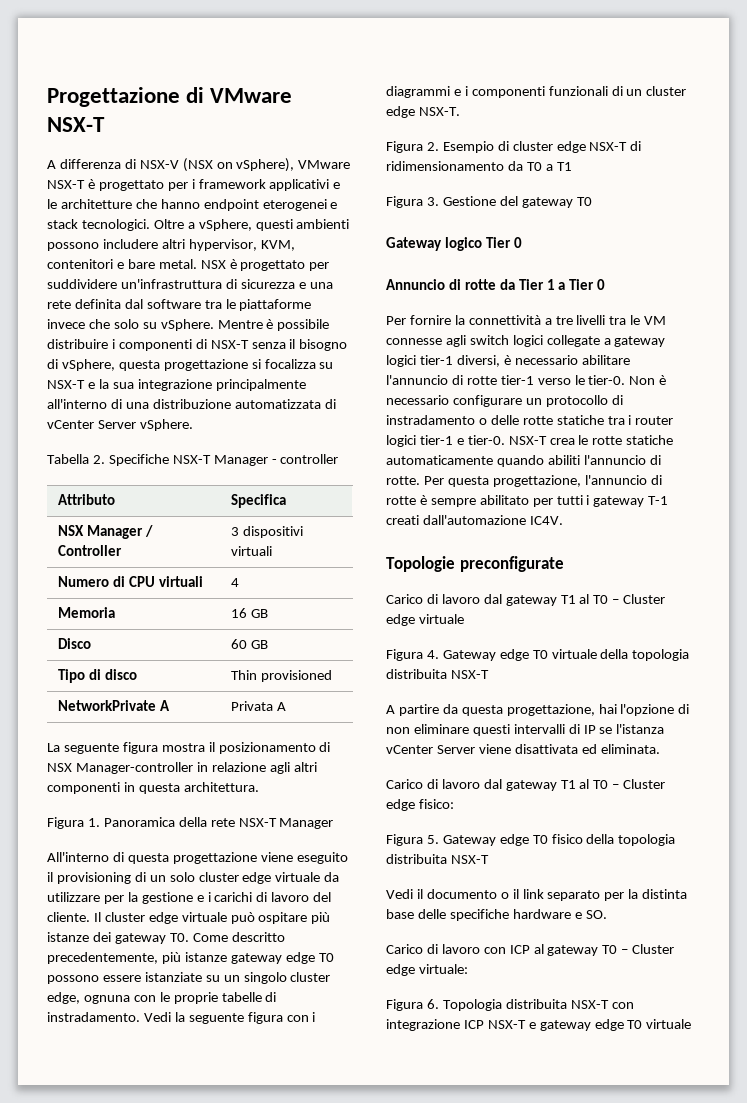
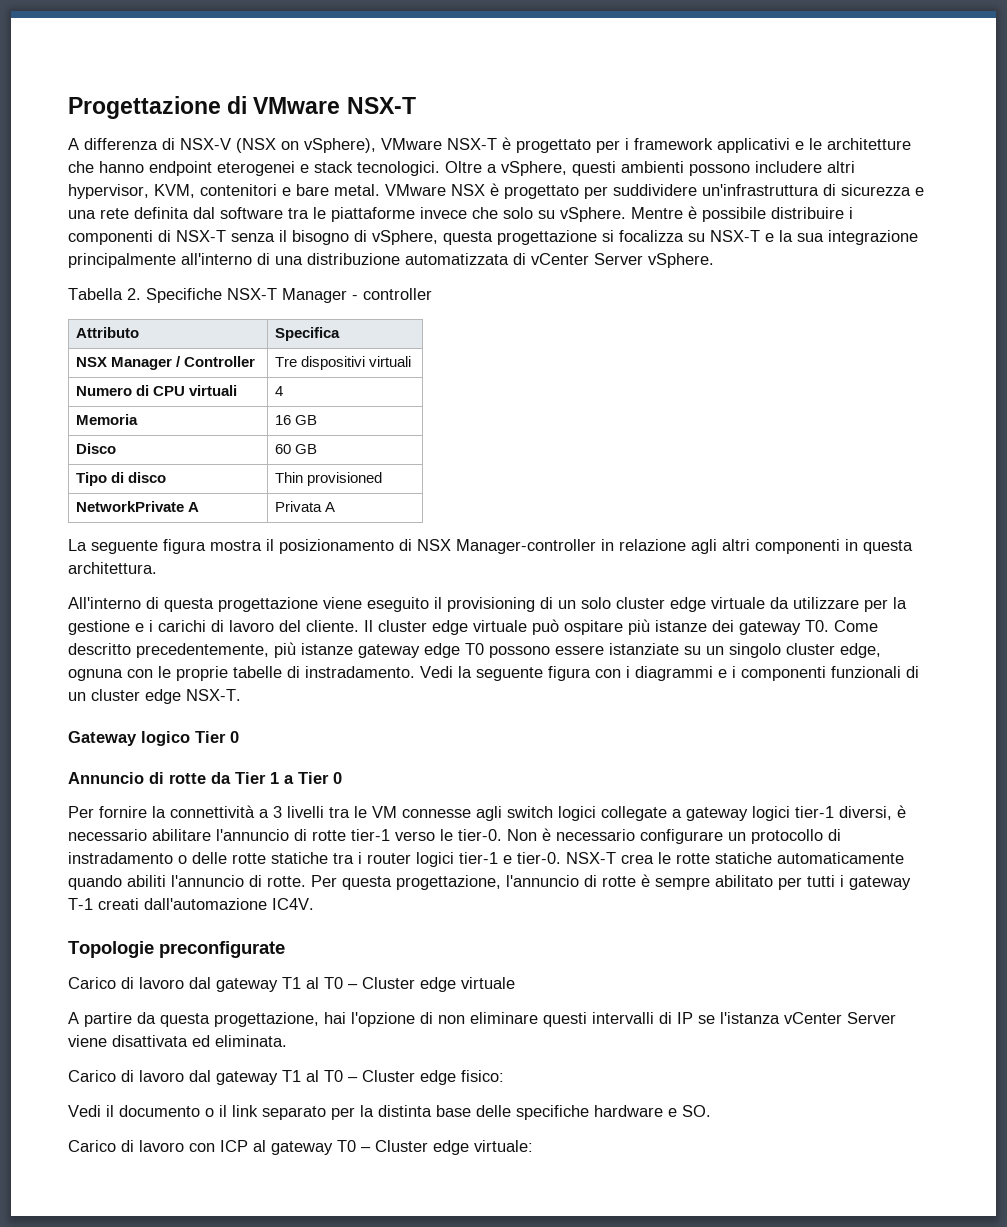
- NSX è progettato per suddividere un'infrastruttura di sicurezza e una rete definita dal software tra le piattaforme invece che solo su vSphere.
+ VMware NSX è progettato per suddividere un'infrastruttura di sicurezza e una rete definita dal software tra le piattaforme invece che solo su vSphere.
- NSX Manager / Controller | 3 dispositivi virtuali
+ NSX Manager / Controller | Tre dispositivi virtuali
- Figura 1. Panoramica della rete NSX-T Manager
- Figura 2. Esempio di cluster edge NSX-T di ridimensionamento da T0 a T1
- Figura 3. Gestione del gateway T0
- Per fornire la connettività a tre livelli tra le VM connesse agli switch logici collegate a gateway logici tier-1 diversi, è necessario abilitare l'annuncio di rotte tier-1 verso le tier-0.
+ Per fornire la connettività a 3 livelli tra le VM connesse agli switch logici collegate a gateway logici tier-1 diversi, è necessario abilitare l'annuncio di rotte tier-1 verso le tier-0.
- Figura 4. Gateway edge T0 virtuale della topologia distribuita NSX-T
- Figura 5. Gateway edge T0 fisico della topologia distribuita NSX-T
- Figura 6. Topologia distribuita NSX-T con integrazione ICP NSX-T e gateway edge T0 virtuale

